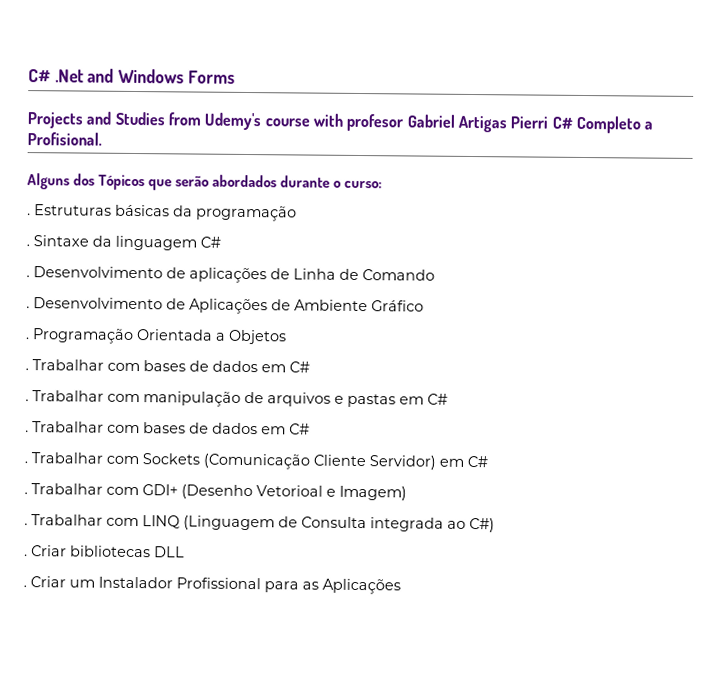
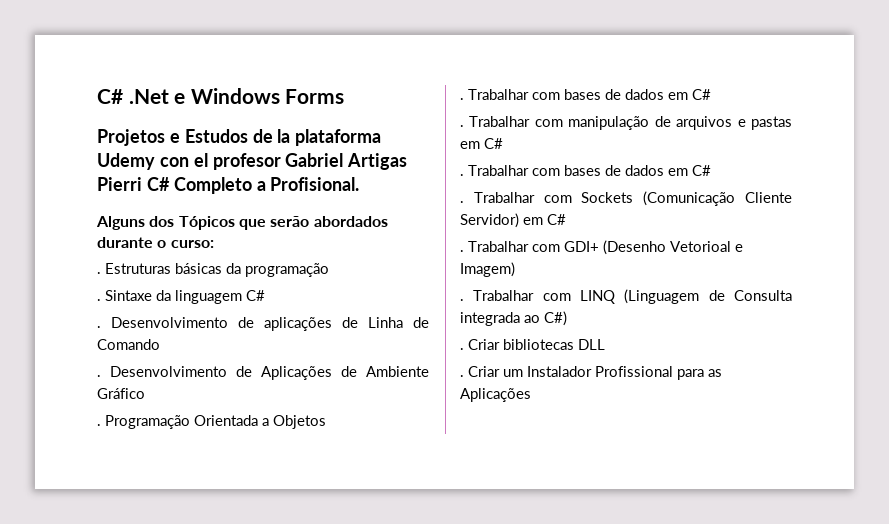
- C# .Net and Windows Forms
+ C# .Net e Windows Forms
- Projects and Studies from Udemy's course with profesor Gabriel Artigas Pierri C# Completo a Profisional.
+ Projetos e Estudos de la plataforma Udemy con el profesor Gabriel Artigas Pierri C# Completo a Profisional.

